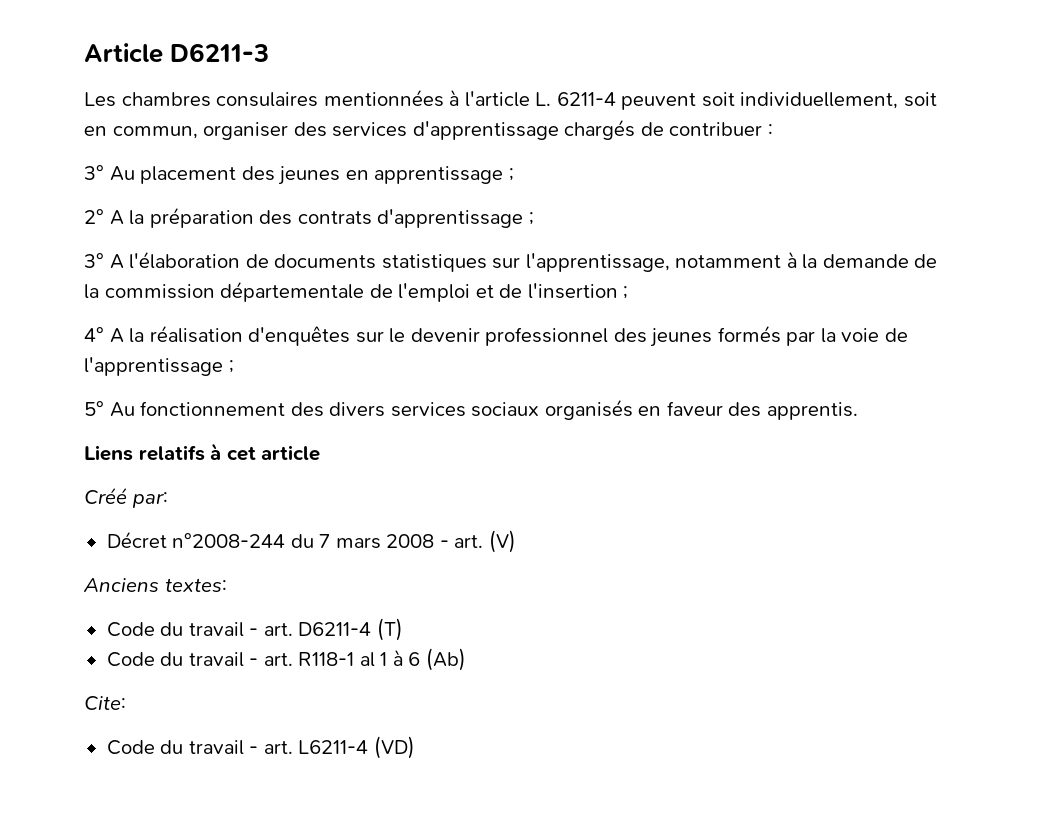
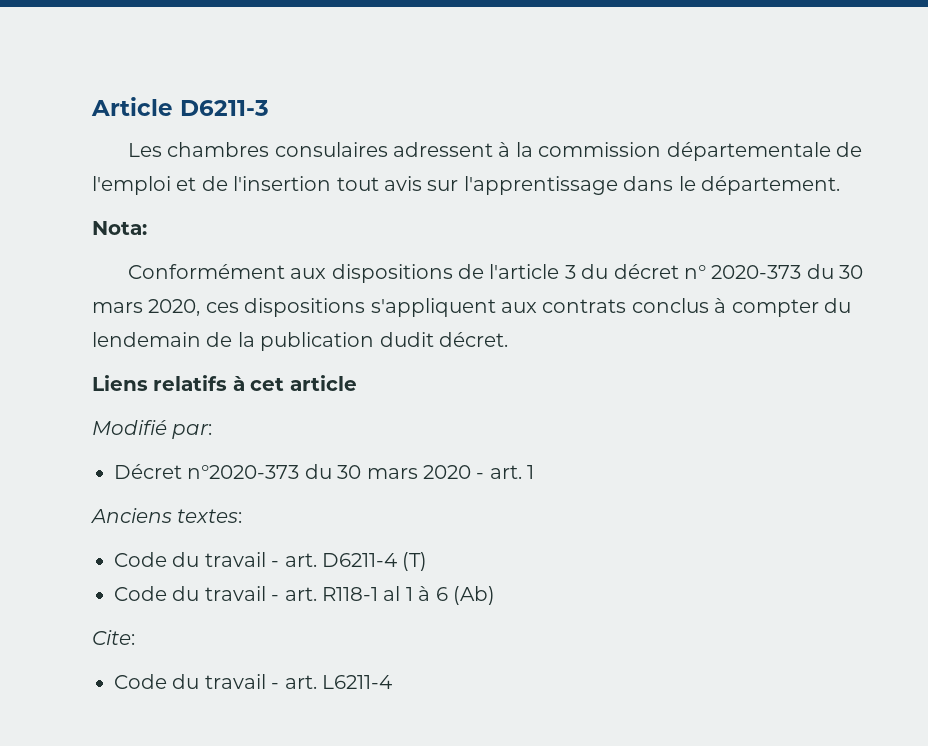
- Les chambres consulaires mentionnées à l'article L. 6211-4 peuvent soit individuellement, soit en commun, organiser des services d'apprentissage chargés de contribuer :
- 3° Au placement des jeunes en apprentissage ;
- 2° A la préparation des contrats d'apprentissage ;
- 3° A l'élaboration de documents statistiques sur l'apprentissage, notamment à la demande de la commission départementale de l'emploi et de l'insertion ;
- 4° A la réalisation d'enquêtes sur le devenir professionnel des jeunes formés par la voie de l'apprentissage ;
- 5° Au fonctionnement des divers services sociaux organisés en faveur des apprentis.
+ Les chambres consulaires adressent à la commission départementale de l'emploi et de l'insertion tout avis sur l'apprentissage dans le département.
+ Nota:
+ Conformément aux dispositions de l'article 3 du décret n° 2020-373 du 30 mars 2020, ces dispositions s'appliquent aux contrats conclus à compter du lendemain de la publication dudit décret.
- Créé par:
+ Modifié par:
- Décret n°2008-244 du 7 mars 2008 - art. (V)
+ Décret n°2020-373 du 30 mars 2020 - art. 1
- Code du travail - art. L6211-4 (VD)
+ Code du travail - art. L6211-4

